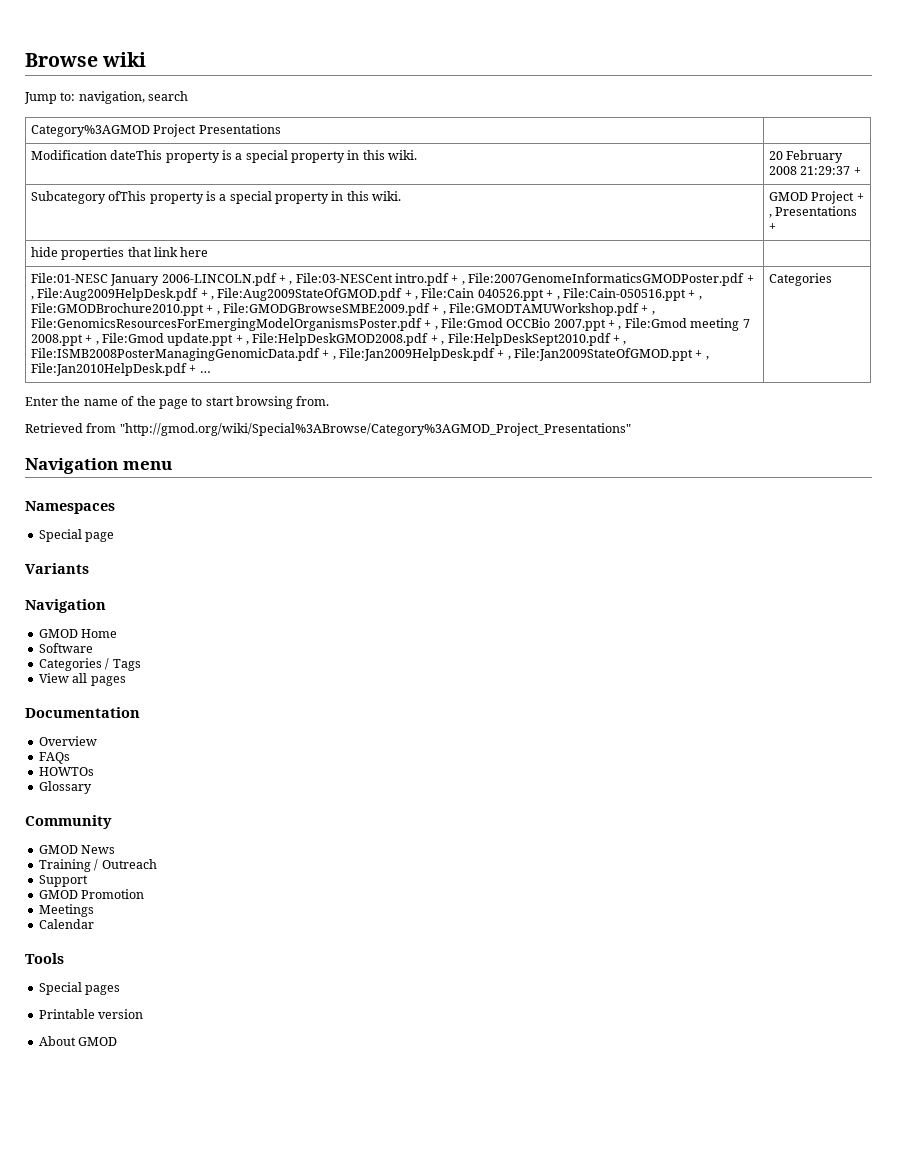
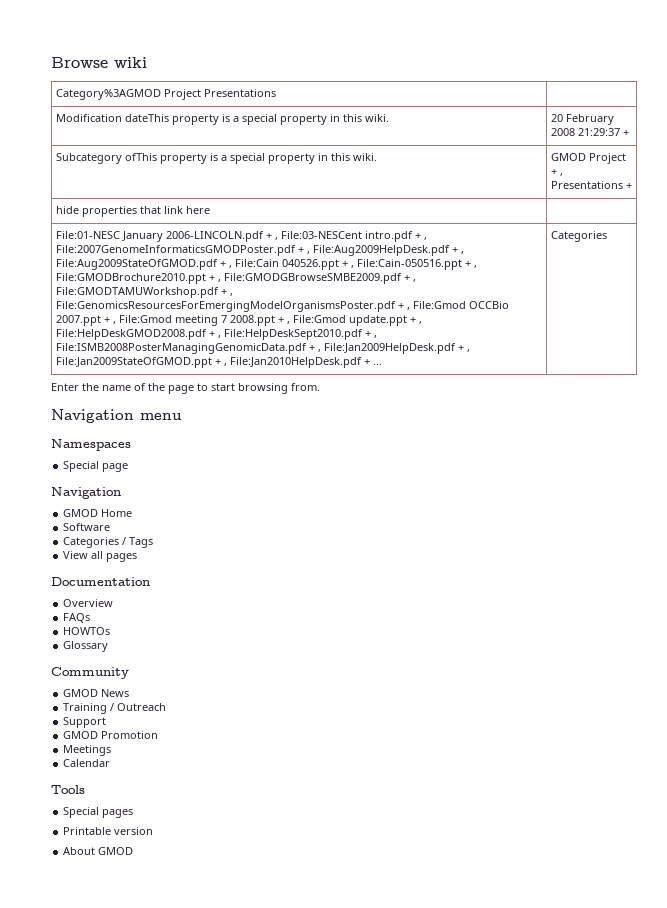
- Jump to: navigation, search
- Retrieved from "http://gmod.org/wiki/Special%3ABrowse/Category%3AGMOD_Project_Presentations"
- Variants

